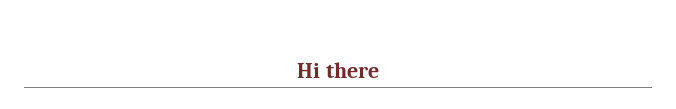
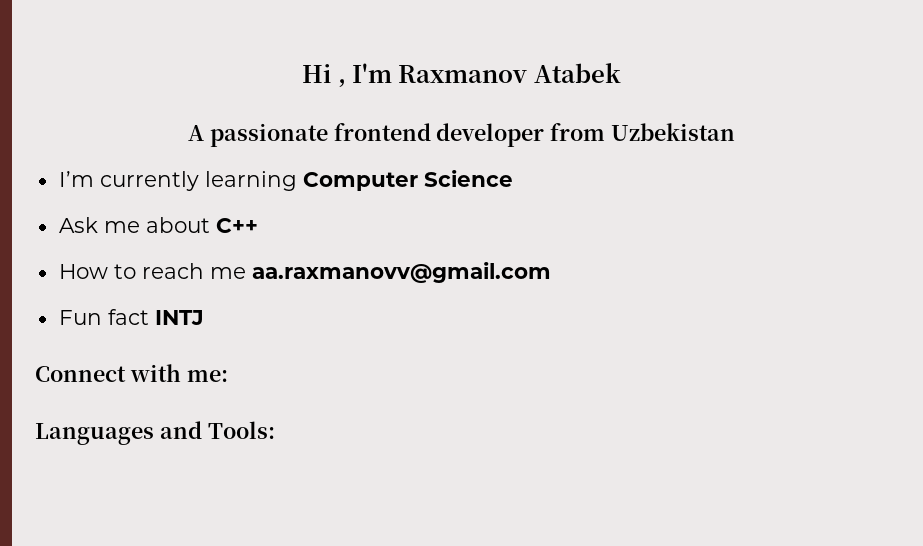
- Hi there
+ Hi , I'm Raxmanov Atabek
+ A passionate frontend developer from Uzbekistan
+ I’m currently learning Computer Science
+ Ask me about C++
+ How to reach me aa.raxmanovv@gmail.com
+ Fun fact INTJ
+ Connect with me:
+ Languages and Tools:

